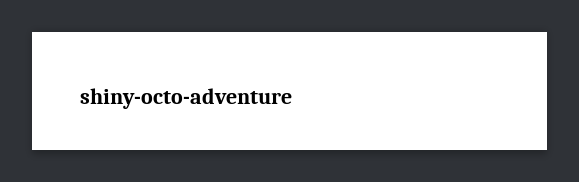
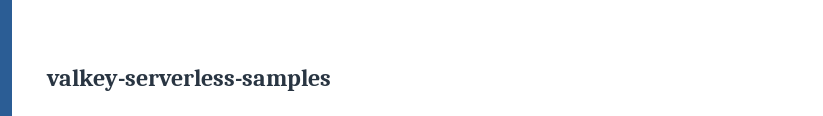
- shiny-octo-adventure
+ valkey-serverless-samples

